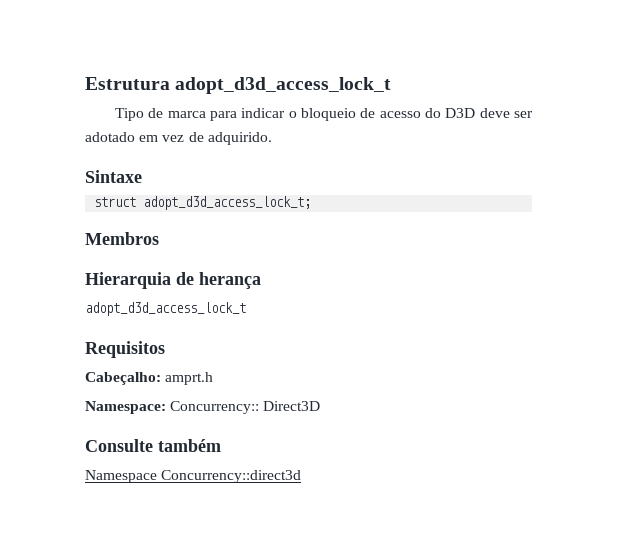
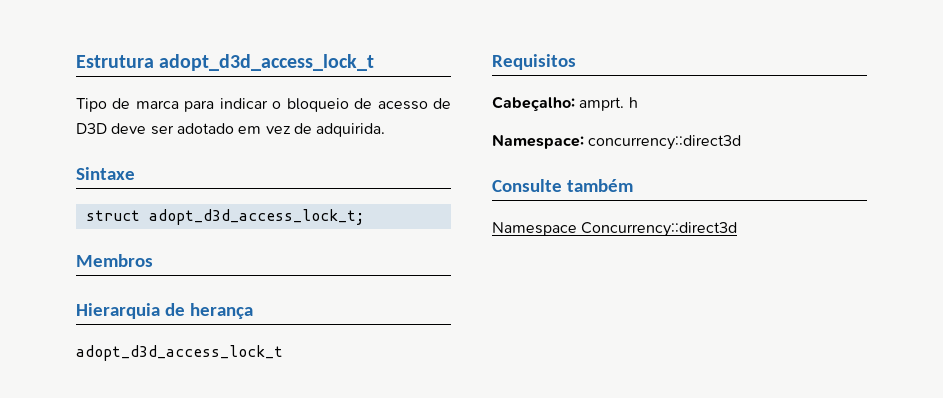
- Tipo de marca para indicar o bloqueio de acesso do D3D deve ser adotado em vez de adquirido.
+ Tipo de marca para indicar o bloqueio de acesso de D3D deve ser adotado em vez de adquirida.
- Cabeçalho: amprt.h
+ Cabeçalho: amprt. h
- Namespace: Concurrency:: Direct3D
+ Namespace: concurrency::direct3d

